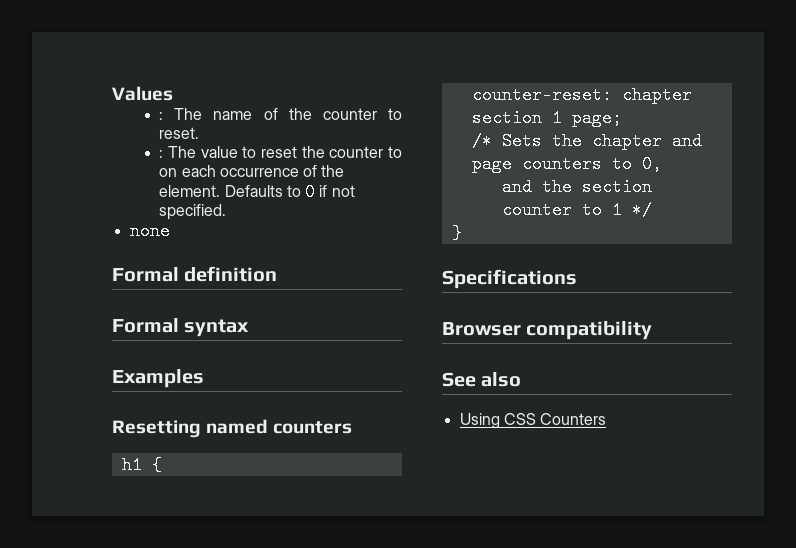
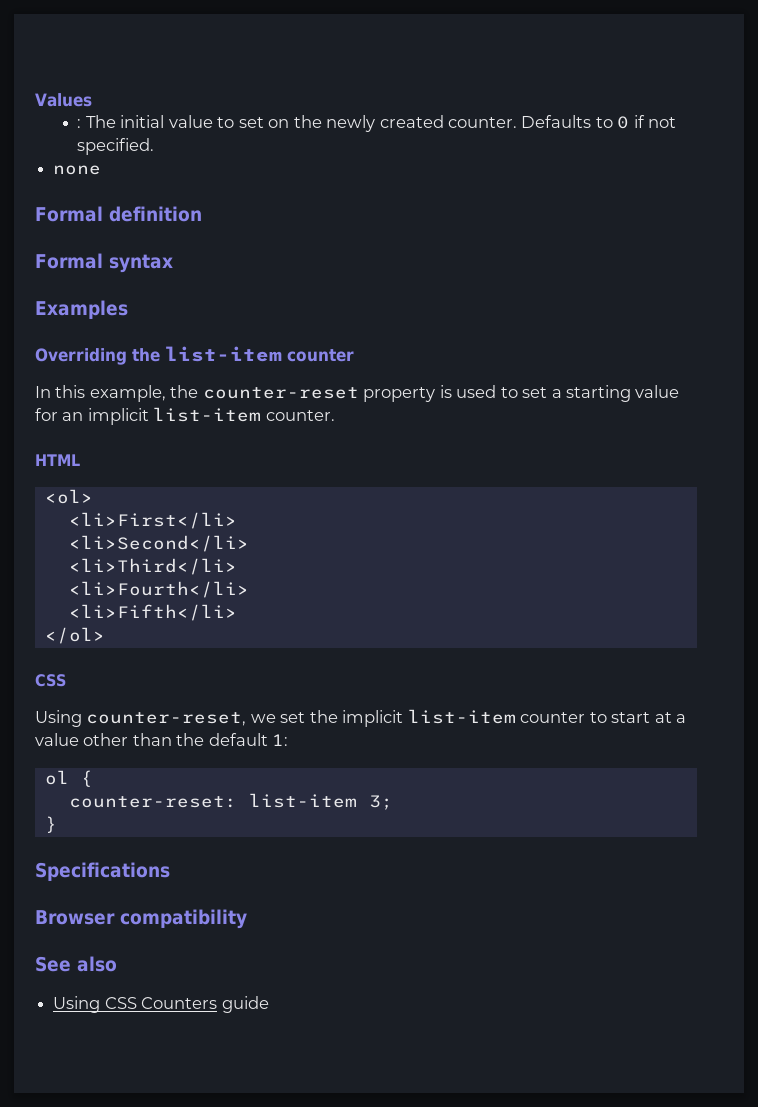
- : The name of the counter to reset.
- : The value to reset the counter to on each occurrence of the element.
+ : The initial value to set on the newly created counter.
- Resetting named counters
- h1 {
- counter-reset: chapter section 1 page;
- /* Sets the chapter and page counters to 0,
- and the section counter to 1 */
+ Overriding the list-item counter
+ In this example, the counter-reset property is used to set a starting value for an implicit list-item counter.
+ HTML
+ <ol>
+ <li>First</li>
+ <li>Second</li>
+ <li>Third</li>
+ <li>Fourth</li>
+ <li>Fifth</li>
+ </ol>
+ CSS
+ Using counter-reset, we set the implicit list-item counter to start at a value other than the default 1:
+ ol {
+ counter-reset: list-item 3;
- Using CSS Counters
+ Using CSS Counters guide

